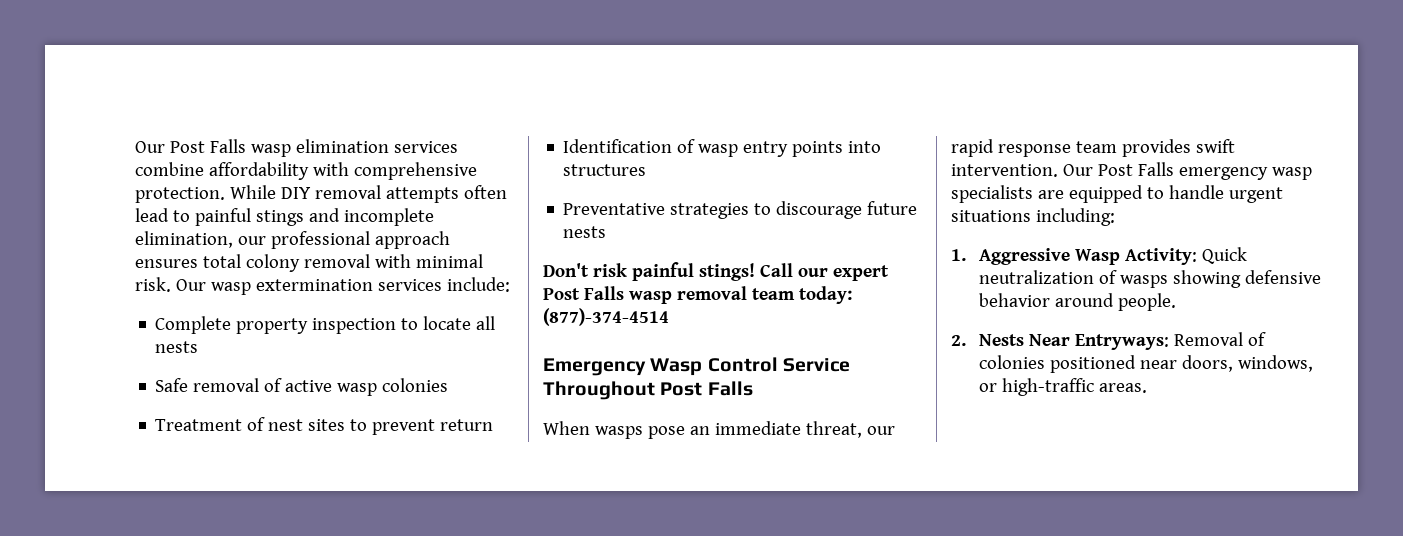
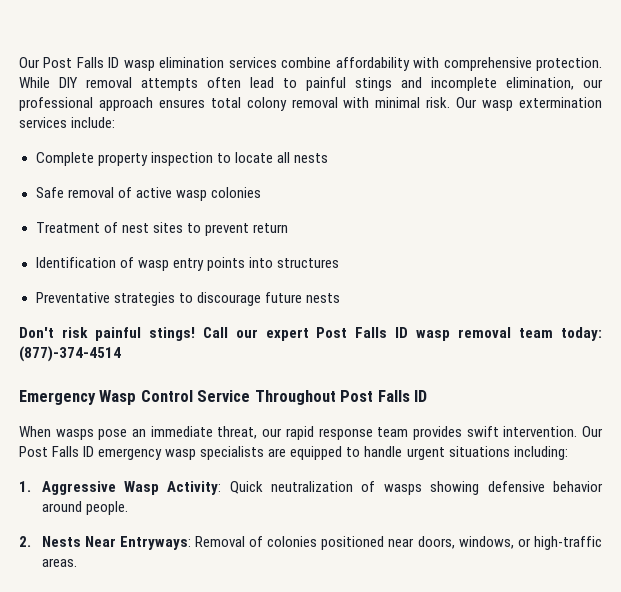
- Our Post Falls wasp elimination services combine affordability with comprehensive protection.
+ Our Post Falls ID wasp elimination services combine affordability with comprehensive protection.
- Call our expert Post Falls wasp removal team today: (877)-374-4514
+ Call our expert Post Falls ID wasp removal team today: (877)-374-4514
- Emergency Wasp Control Service Throughout Post Falls
+ Emergency Wasp Control Service Throughout Post Falls ID
- Our Post Falls emergency wasp specialists are equipped to handle urgent situations including:
+ Our Post Falls ID emergency wasp specialists are equipped to handle urgent situations including:

